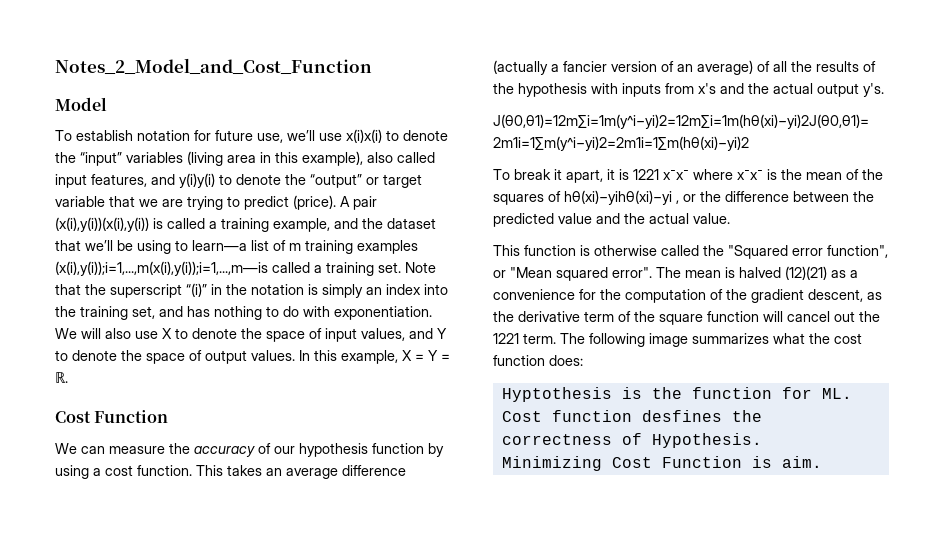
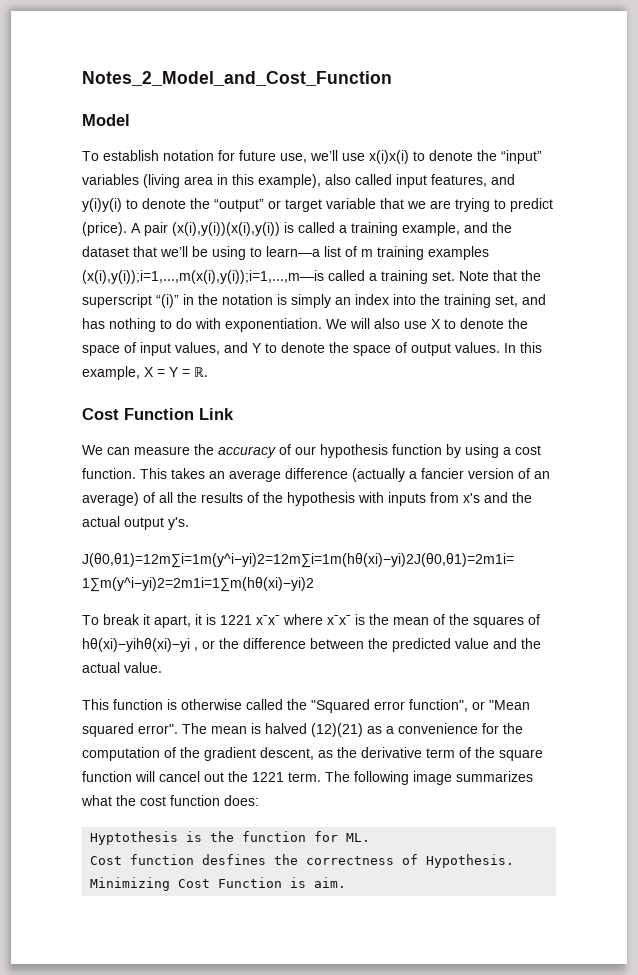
  In this example, X = Y = ℝ.
- Cost Function
+ Cost Function Link

